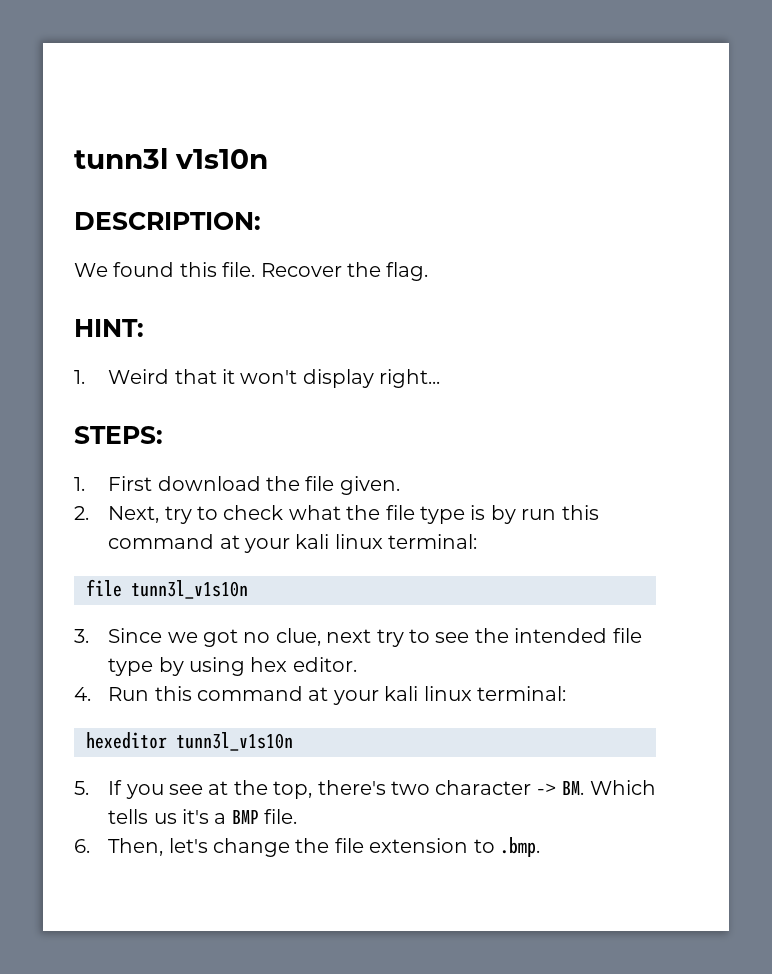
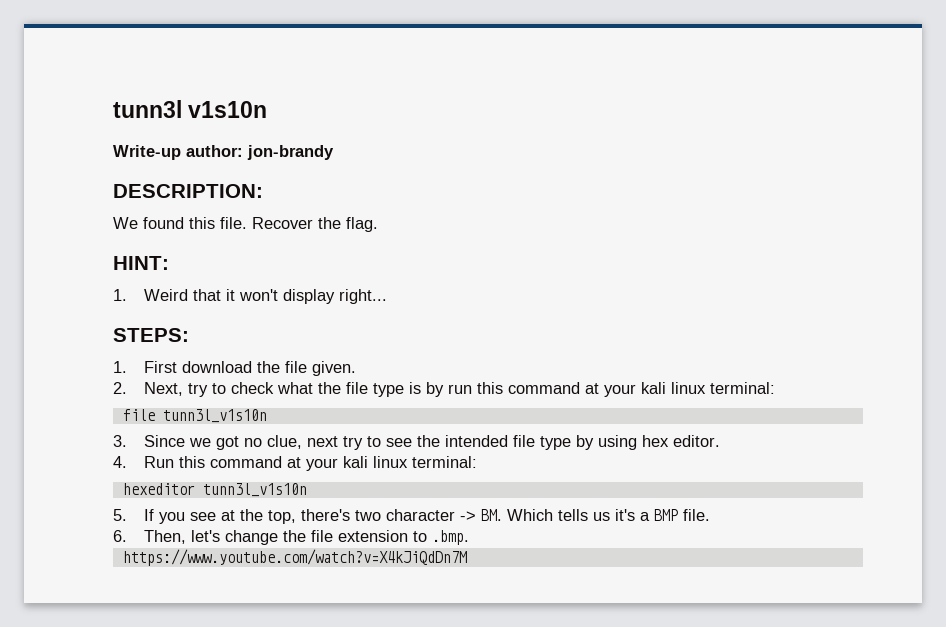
+ Write-up author: jon-brandy
+ https://www.youtube.com/watch?v=X4kJiQdDn7M

